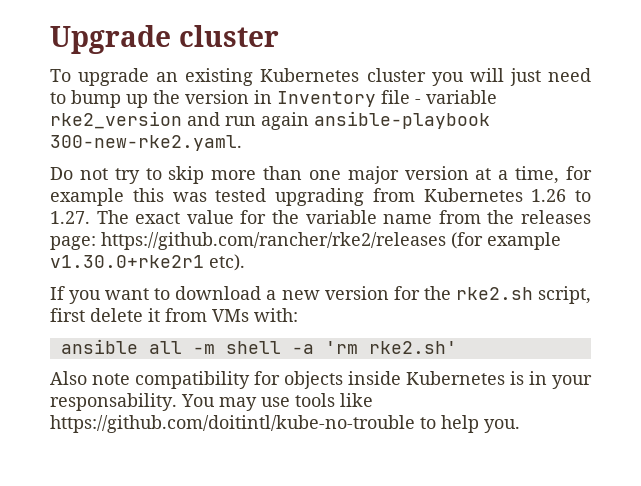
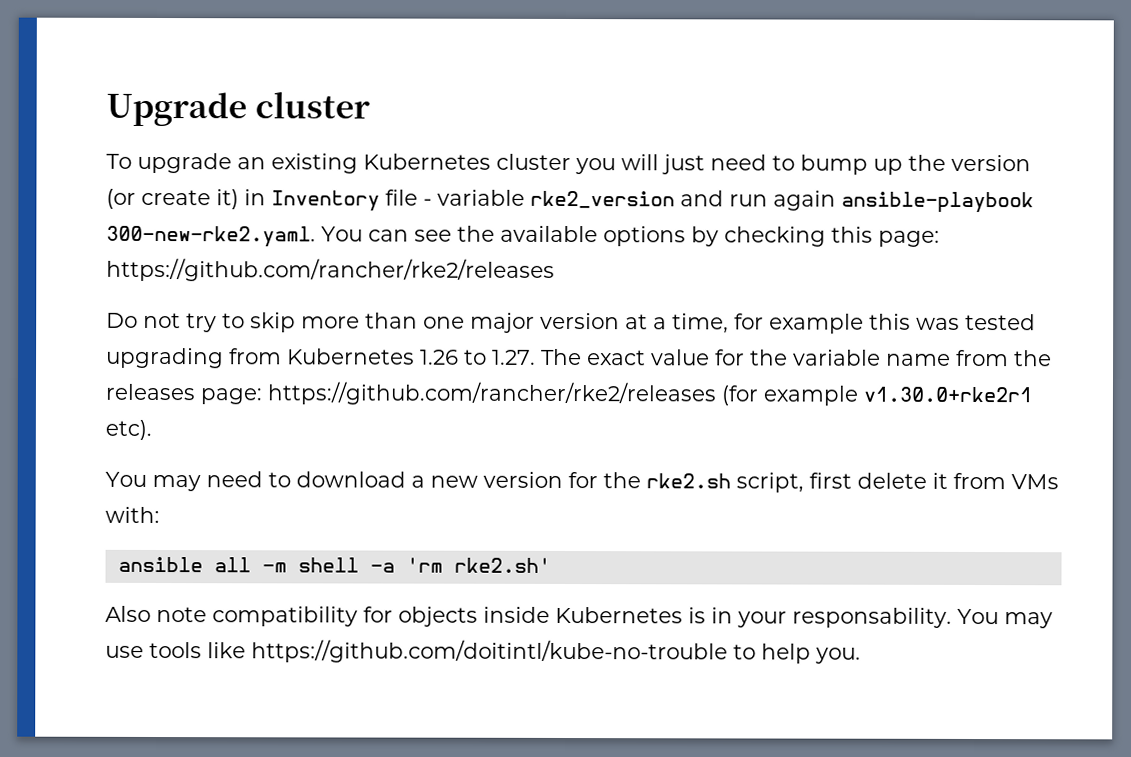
- To upgrade an existing Kubernetes cluster you will just need to bump up the version in Inventory file - variable rke2_version and run again ansible-playbook 300-new-rke2.yaml.
+ To upgrade an existing Kubernetes cluster you will just need to bump up the version (or create it) in Inventory file - variable rke2_version and run again ansible-playbook 300-new-rke2.yaml. You can see the available options by checking this page: https://github.com/rancher/rke2/releases
- If you want to download a new version for the rke2.sh script, first delete it from VMs with:
+ You may need to download a new version for the rke2.sh script, first delete it from VMs with:

